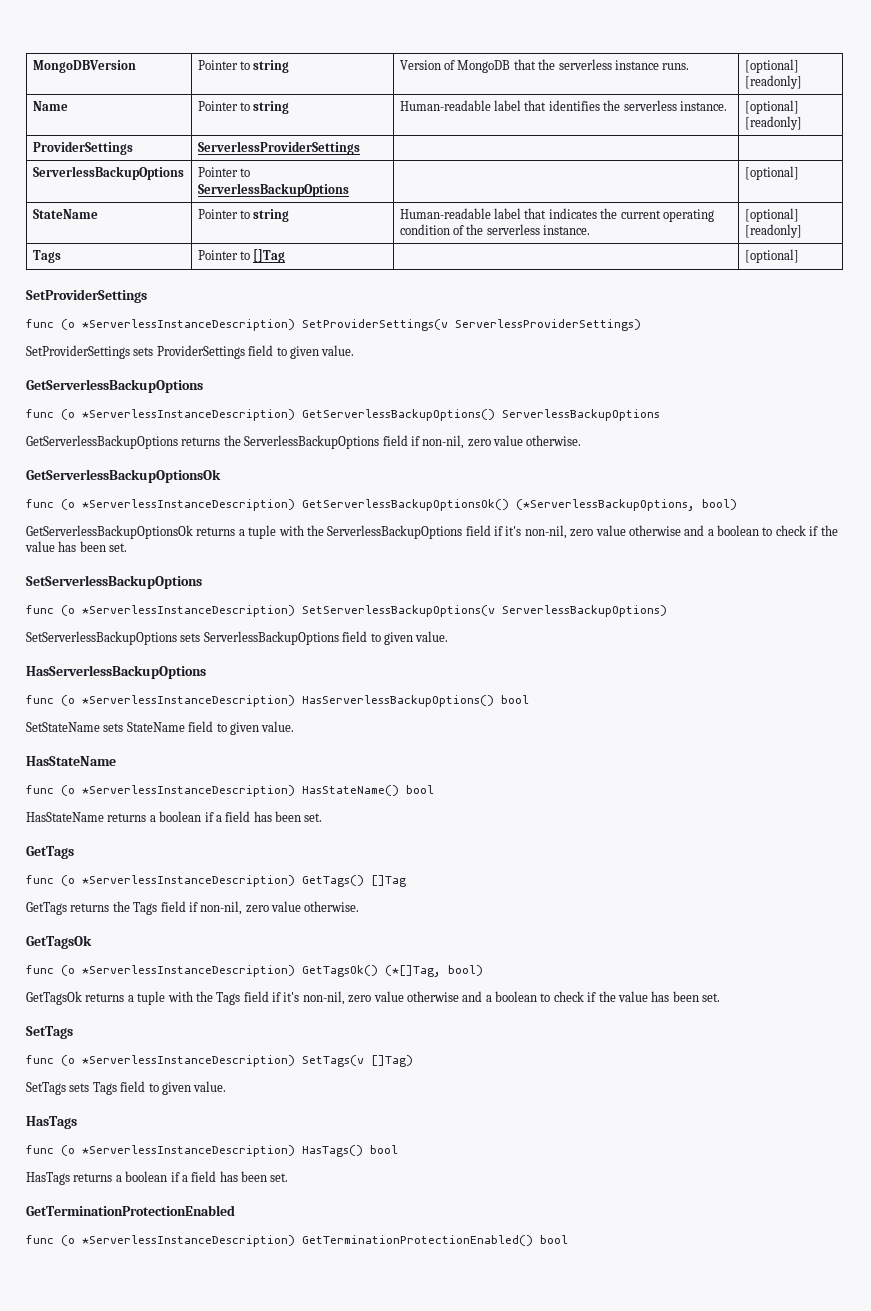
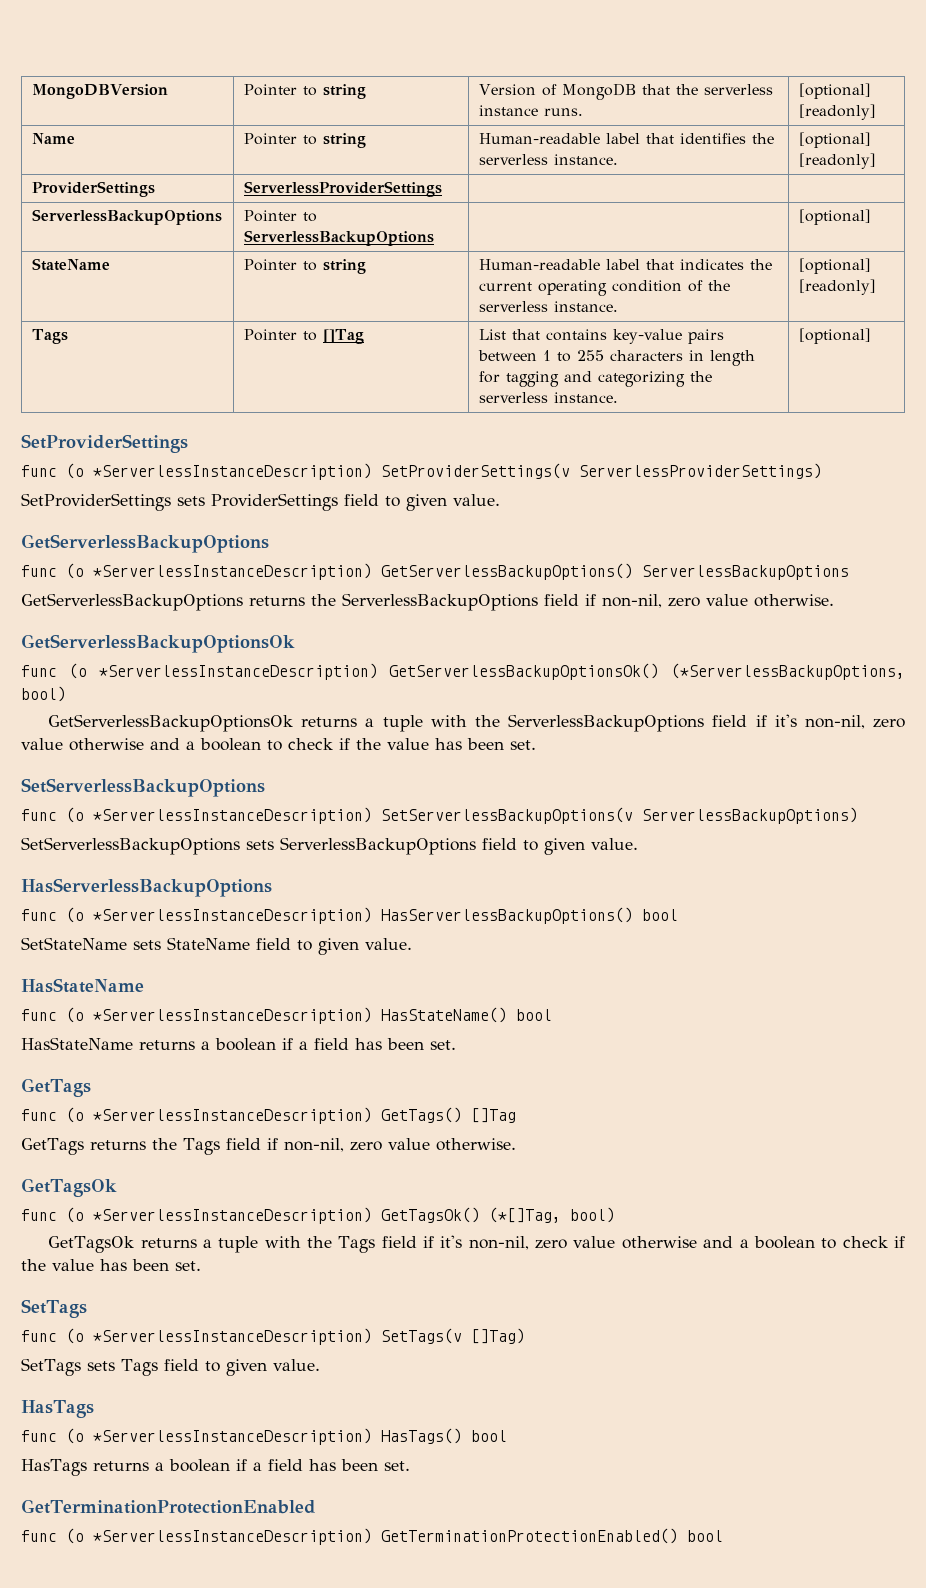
- Tags | Pointer to []Tag | | [optional]
+ Tags | Pointer to []Tag | List that contains key-value pairs between 1 to 255 characters in length for tagging and categorizing the serverless instance. | [optional]

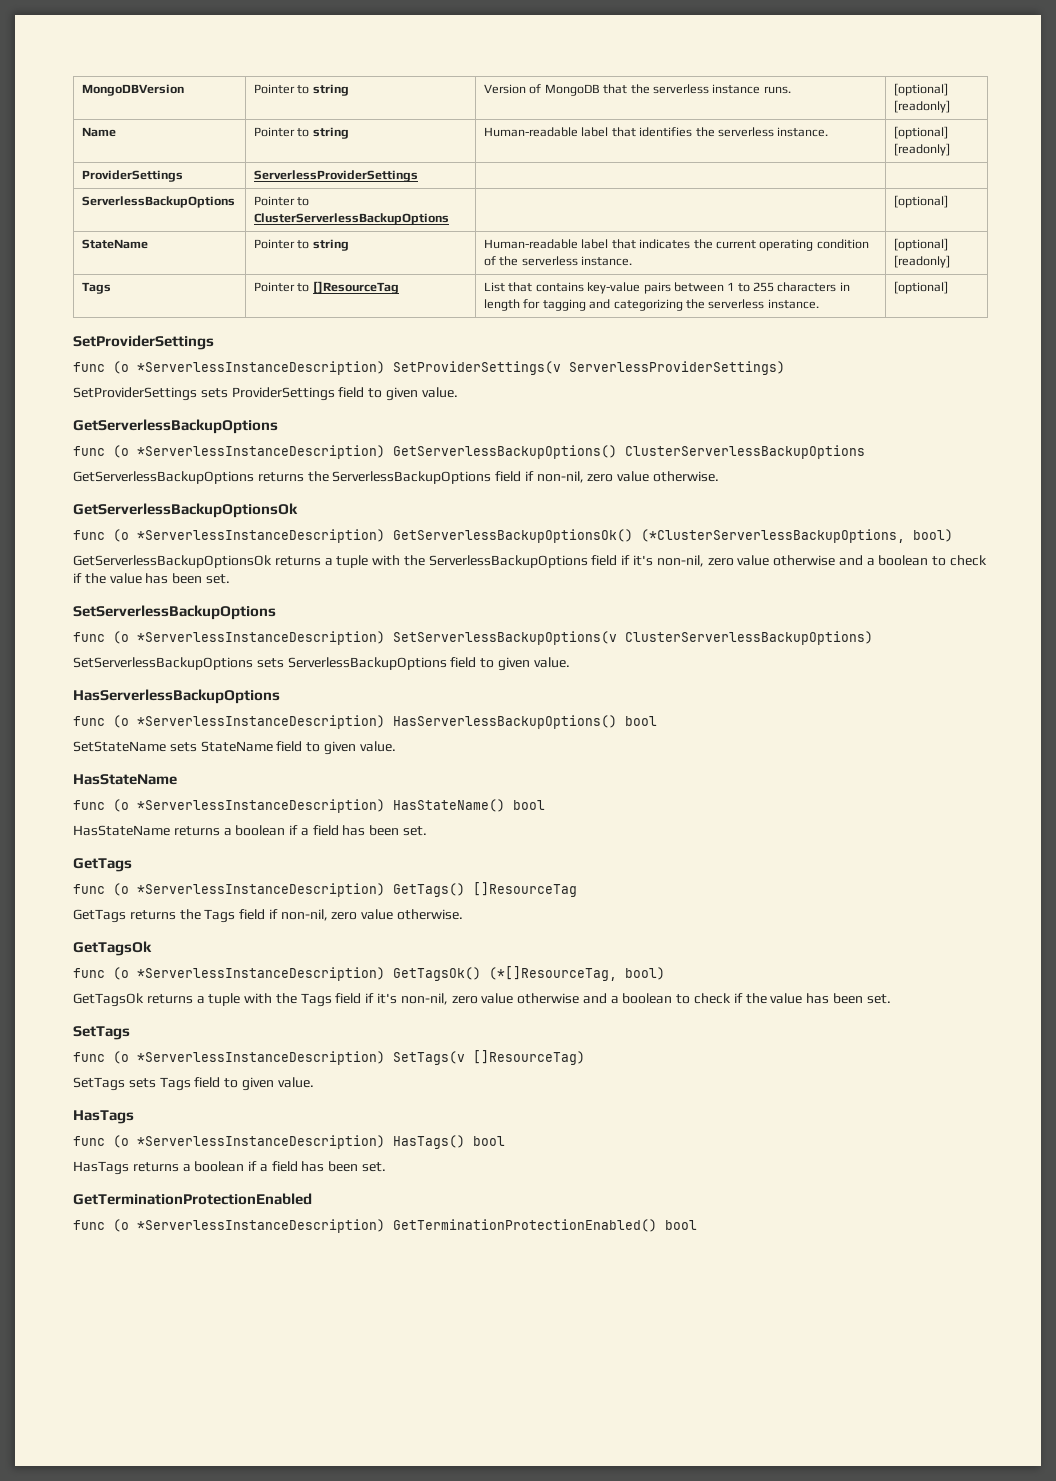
- ServerlessBackupOptions | Pointer to ServerlessBackupOptions | | [optional]
+ ServerlessBackupOptions | Pointer to ClusterServerlessBackupOptions | | [optional]
- Tags | Pointer to []Tag | List that contains key-value pairs between 1 to 255 characters in length for tagging and categorizing the serverless instance. | [optional]
+ Tags | Pointer to []ResourceTag | List that contains key-value pairs between 1 to 255 characters in length for tagging and categorizing the serverless instance. | [optional]
- func (o *ServerlessInstanceDescription) GetServerlessBackupOptions() ServerlessBackupOptions
+ func (o *ServerlessInstanceDescription) GetServerlessBackupOptions() ClusterServerlessBackupOptions
- func (o *ServerlessInstanceDescription) GetServerlessBackupOptionsOk() (*ServerlessBackupOptions, bool)
+ func (o *ServerlessInstanceDescription) GetServerlessBackupOptionsOk() (*ClusterServerlessBackupOptions, bool)
- func (o *ServerlessInstanceDescription) SetServerlessBackupOptions(v ServerlessBackupOptions)
+ func (o *ServerlessInstanceDescription) SetServerlessBackupOptions(v ClusterServerlessBackupOptions)
- func (o *ServerlessInstanceDescription) GetTags() []Tag
+ func (o *ServerlessInstanceDescription) GetTags() []ResourceTag
- func (o *ServerlessInstanceDescription) GetTagsOk() (*[]Tag, bool)
+ func (o *ServerlessInstanceDescription) GetTagsOk() (*[]ResourceTag, bool)
- func (o *ServerlessInstanceDescription) SetTags(v []Tag)
+ func (o *ServerlessInstanceDescription) SetTags(v []ResourceTag)

